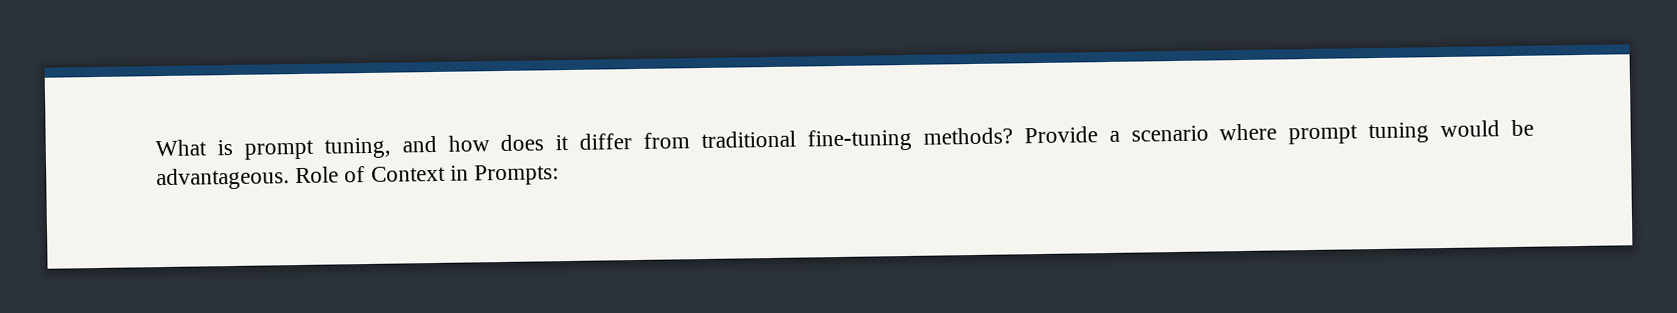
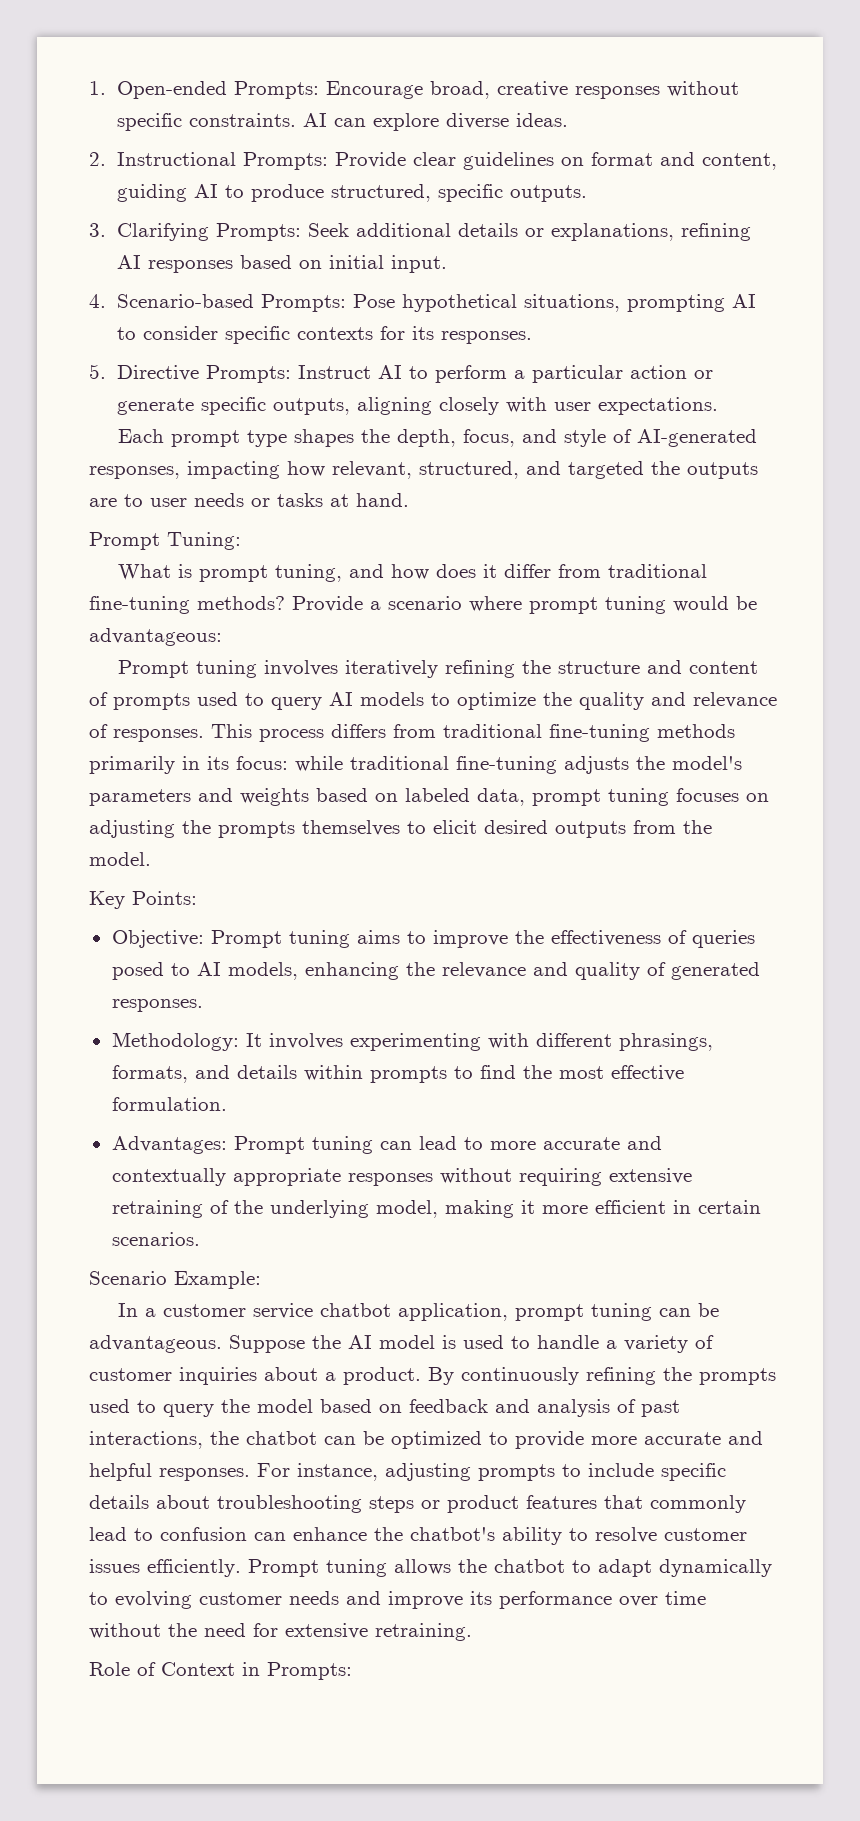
+ 1. Open-ended Prompts: Encourage broad, creative responses without specific constraints. AI can explore diverse ideas.
+ 2. Instructional Prompts: Provide clear guidelines on format and content, guiding AI to produce structured, specific outputs.
+ 3. Clarifying Prompts: Seek additional details or explanations, refining AI responses based on initial input.
+ 4. Scenario-based Prompts: Pose hypothetical situations, prompting AI to consider specific contexts for its responses.
+ 5. Directive Prompts: Instruct AI to perform a particular action or generate specific outputs, aligning closely with user expectations.
+ Each prompt type shapes the depth, focus, and style of AI-generated responses, impacting how relevant, structured, and targeted the outputs are to user needs or tasks at hand.
+ Prompt Tuning:
- Provide a scenario where prompt tuning would be advantageous. Role of Context in Prompts:
+ Provide a scenario where prompt tuning would be advantageous:
+ Prompt tuning involves iteratively refining the structure and content of prompts used to query AI models to optimize the quality and relevance of responses. This process differs from traditional fine-tuning methods primarily in its focus: while traditional fine-tuning adjusts the model's parameters and weights based on labeled data, prompt tuning focuses on adjusting the prompts themselves to elicit desired outputs from the model.
+ Key Points:
+ Objective: Prompt tuning aims to improve the effectiveness of queries posed to AI models, enhancing the relevance and quality of generated responses.
+ Methodology: It involves experimenting with different phrasings, formats, and details within prompts to find the most effective formulation.
+ Advantages: Prompt tuning can lead to more accurate and contextually appropriate responses without requiring extensive retraining of the underlying model, making it more efficient in certain scenarios.
+ Scenario Example:
+ In a customer service chatbot application, prompt tuning can be advantageous. Suppose the AI model is used to handle a variety of customer inquiries about a product. By continuously refining the prompts used to query the model based on feedback and analysis of past interactions, the chatbot can be optimized to provide more accurate and helpful responses. For instance, adjusting prompts to include specific details about troubleshooting steps or product features that commonly lead to confusion can enhance the chatbot's ability to resolve customer issues efficiently. Prompt tuning allows the chatbot to adapt dynamically to evolving customer needs and improve its performance over time without the need for extensive retraining.
+ Role of Context in Prompts:

